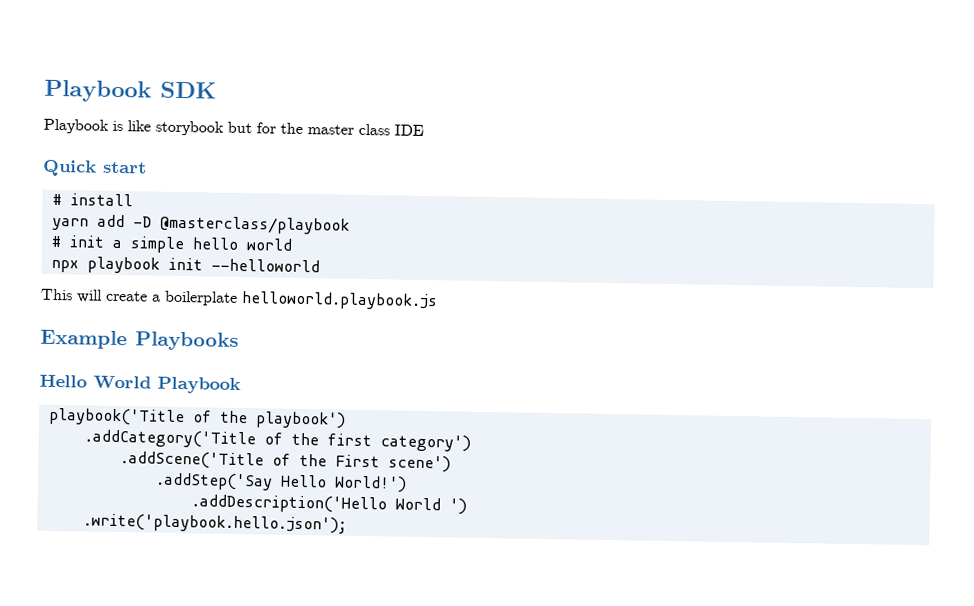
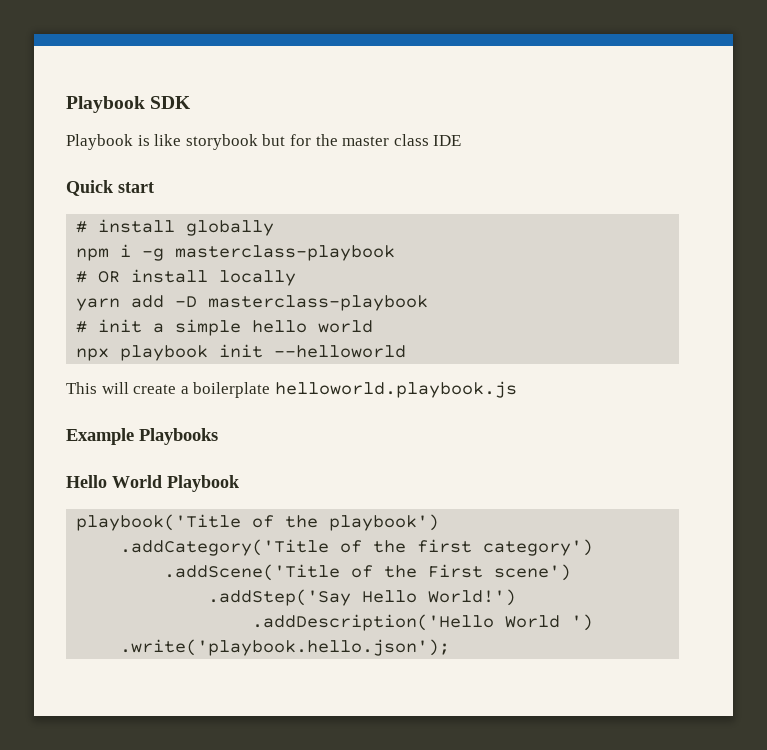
- # install
+ # install globally
+ npm i -g masterclass-playbook
+ # OR install locally
- yarn add -D @masterclass/playbook
+ yarn add -D masterclass-playbook

